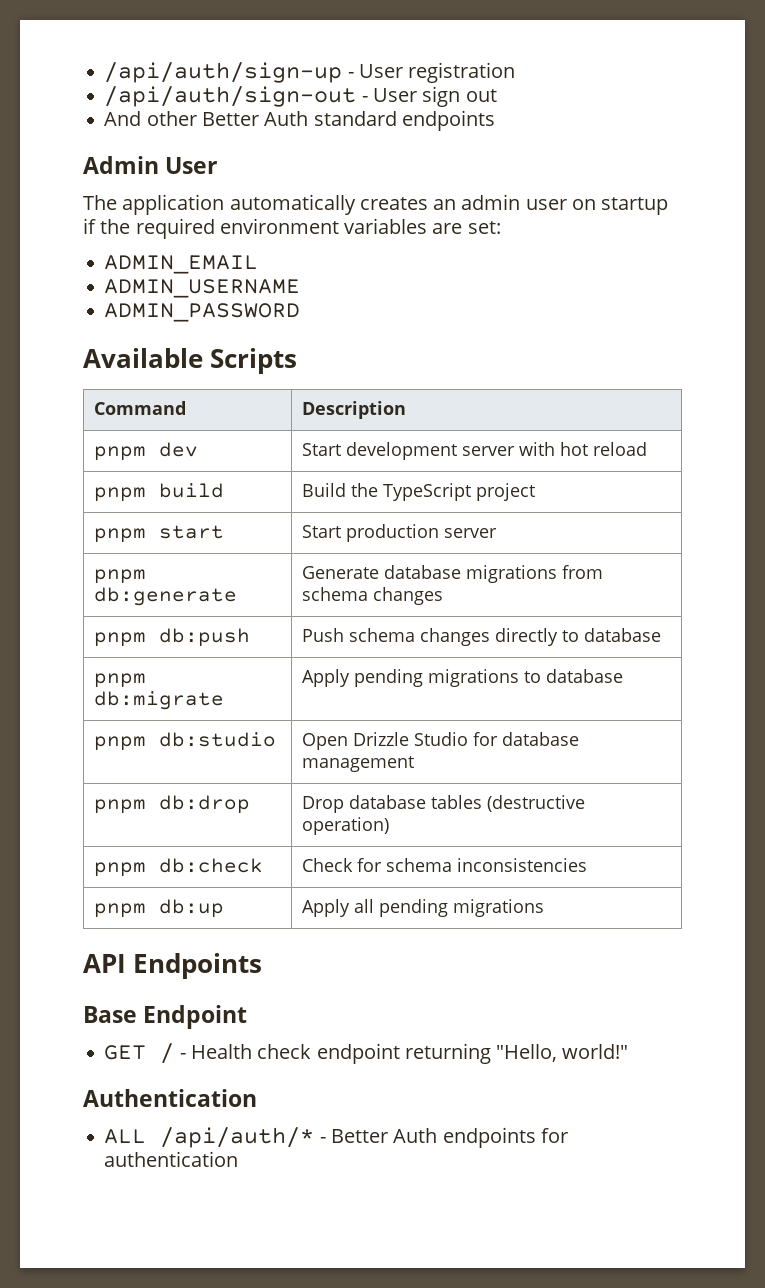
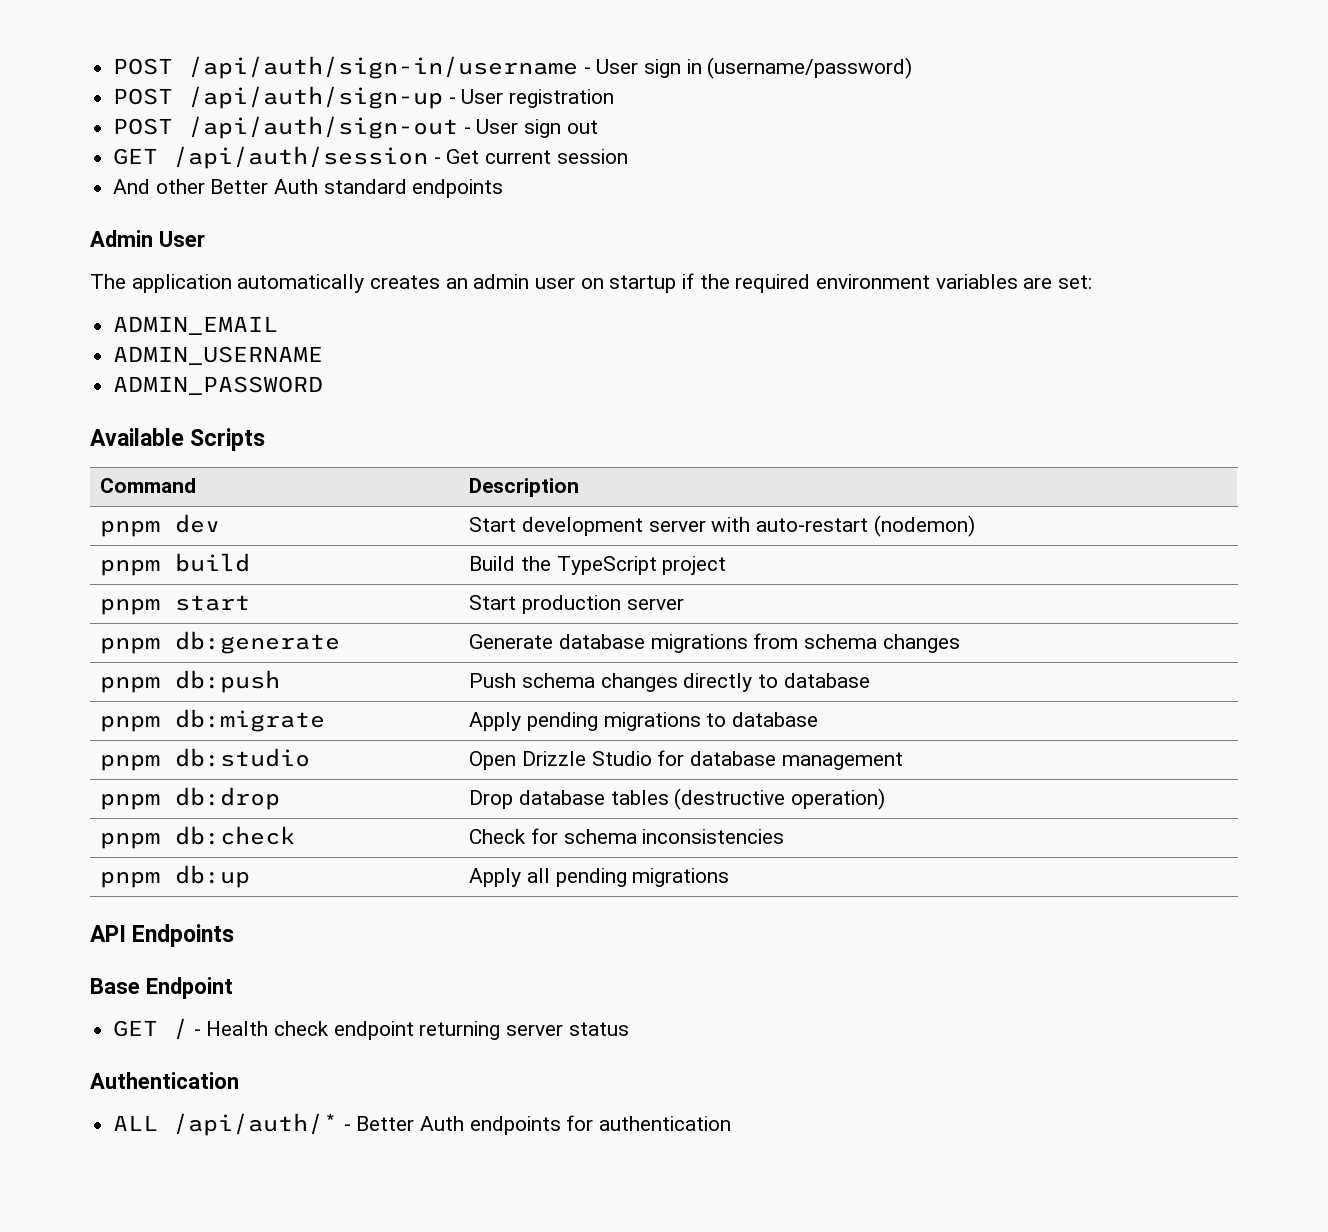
- /api/auth/sign-up - User registration
+ POST /api/auth/sign-in/username - User sign in (username/password)
+ POST /api/auth/sign-up - User registration
- /api/auth/sign-out - User sign out
+ POST /api/auth/sign-out - User sign out
+ GET /api/auth/session - Get current session
- pnpm dev | Start development server with hot reload
+ pnpm dev | Start development server with auto-restart (nodemon)
- GET / - Health check endpoint returning "Hello, world!"
+ GET / - Health check endpoint returning server status

